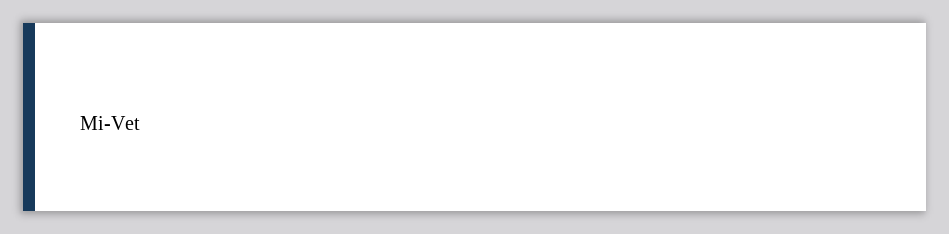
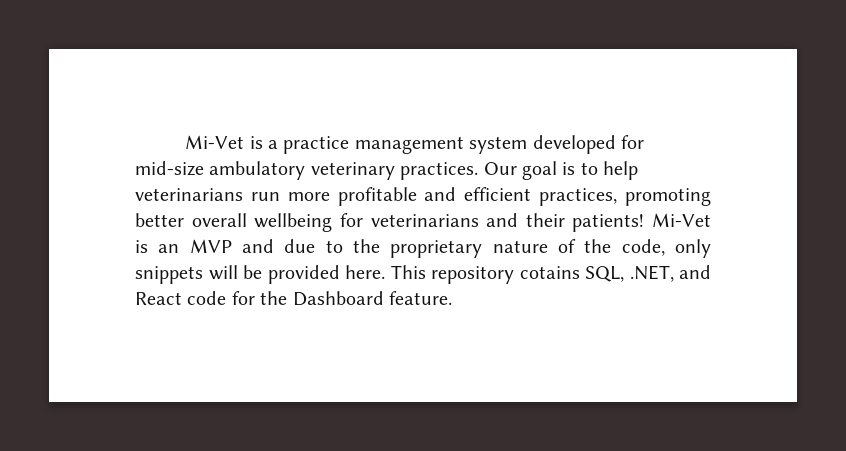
- Mi-Vet
+ Mi-Vet is a practice management system developed for mid-size ambulatory veterinary practices. Our goal is to help veterinarians run more profitable and efficient practices, promoting better overall wellbeing for veterinarians and their patients! Mi-Vet is an MVP and due to the proprietary nature of the code, only snippets will be provided here. This repository cotains SQL, .NET, and React code for the Dashboard feature.

